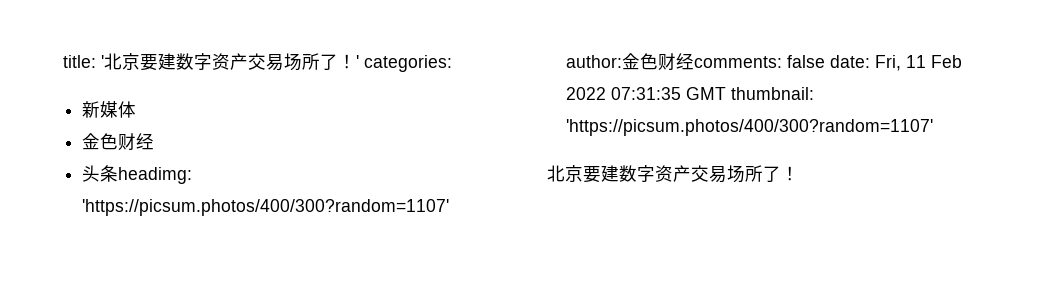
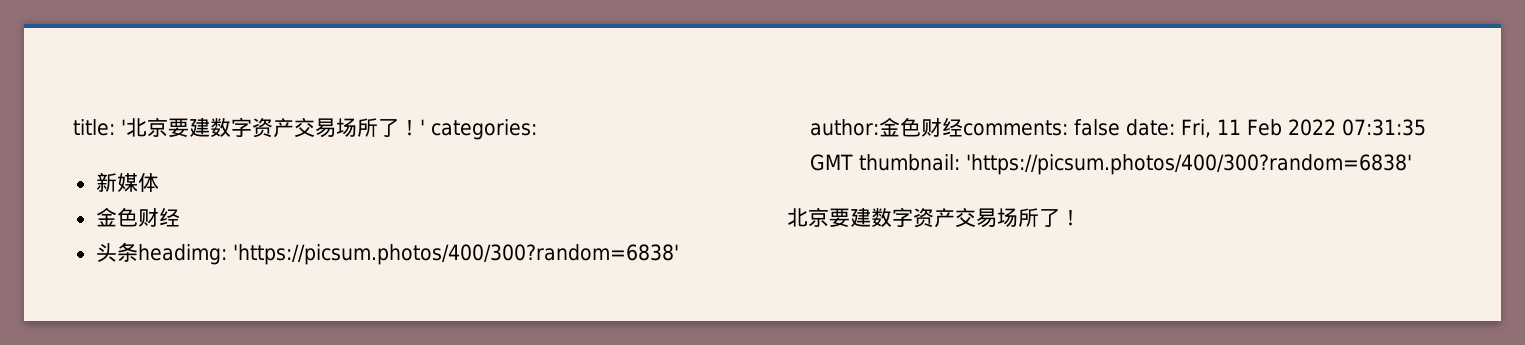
- 头条headimg: 'https://picsum.photos/400/300?random=1107' author:金色财经comments: false date: Fri, 11 Feb 2022 07:31:35 GMT thumbnail: 'https://picsum.photos/400/300?random=1107'
+ 头条headimg: 'https://picsum.photos/400/300?random=6838' author:金色财经comments: false date: Fri, 11 Feb 2022 07:31:35 GMT thumbnail: 'https://picsum.photos/400/300?random=6838'

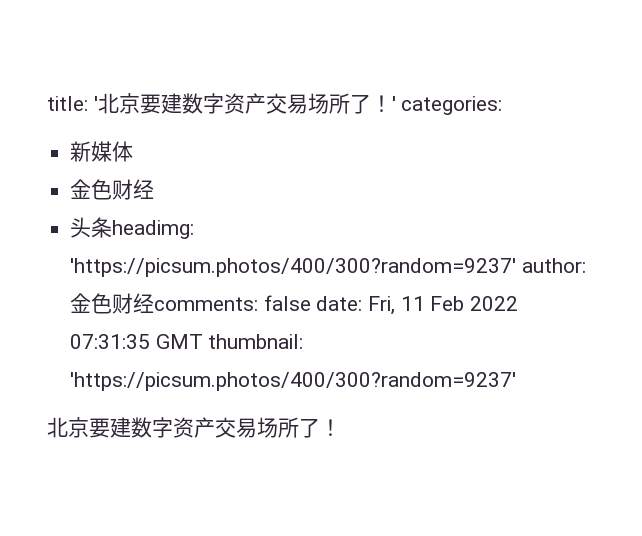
- 头条headimg: 'https://picsum.photos/400/300?random=6838' author:金色财经comments: false date: Fri, 11 Feb 2022 07:31:35 GMT thumbnail: 'https://picsum.photos/400/300?random=6838'
+ 头条headimg: 'https://picsum.photos/400/300?random=9237' author:金色财经comments: false date: Fri, 11 Feb 2022 07:31:35 GMT thumbnail: 'https://picsum.photos/400/300?random=9237'

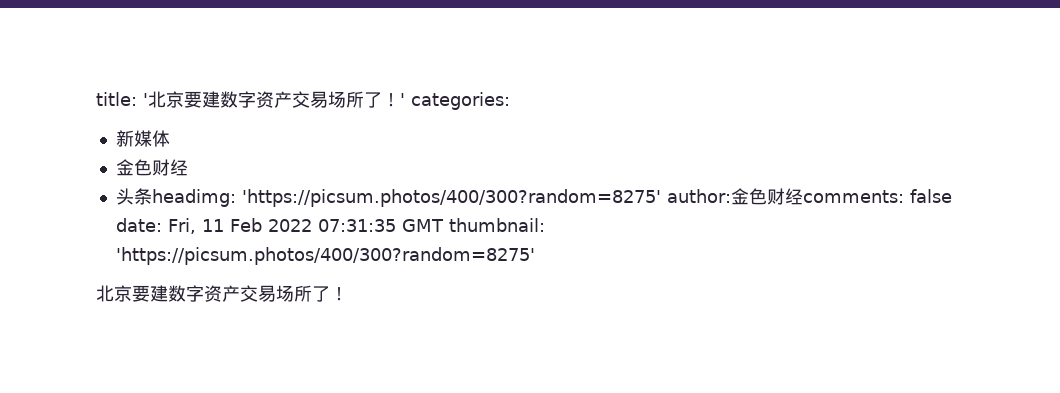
- 头条headimg: 'https://picsum.photos/400/300?random=9237' author:金色财经comments: false date: Fri, 11 Feb 2022 07:31:35 GMT thumbnail: 'https://picsum.photos/400/300?random=9237'
+ 头条headimg: 'https://picsum.photos/400/300?random=8275' author:金色财经comments: false date: Fri, 11 Feb 2022 07:31:35 GMT thumbnail: 'https://picsum.photos/400/300?random=8275'

